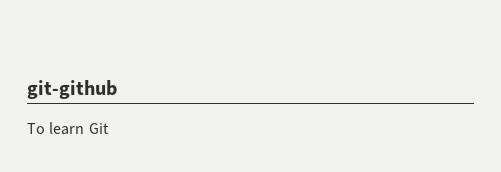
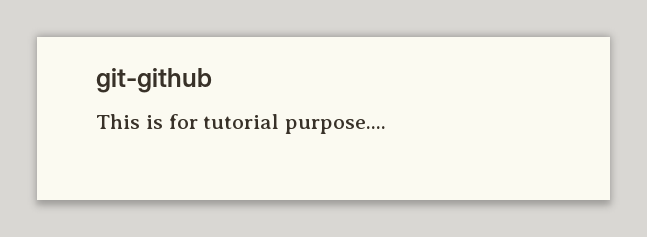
- To learn Git
+ This is for tutorial purpose....

